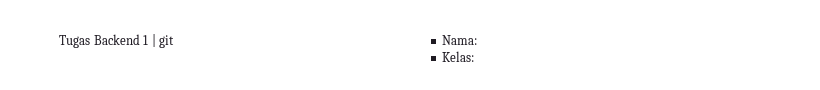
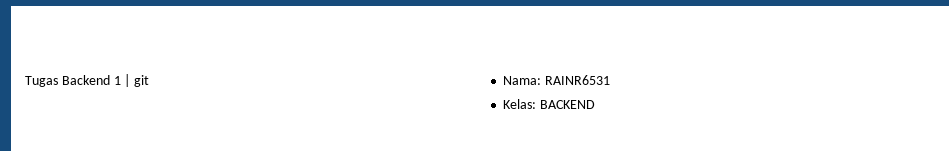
- Nama:
+ Nama: RAINR6531
- Kelas:
+ Kelas: BACKEND

